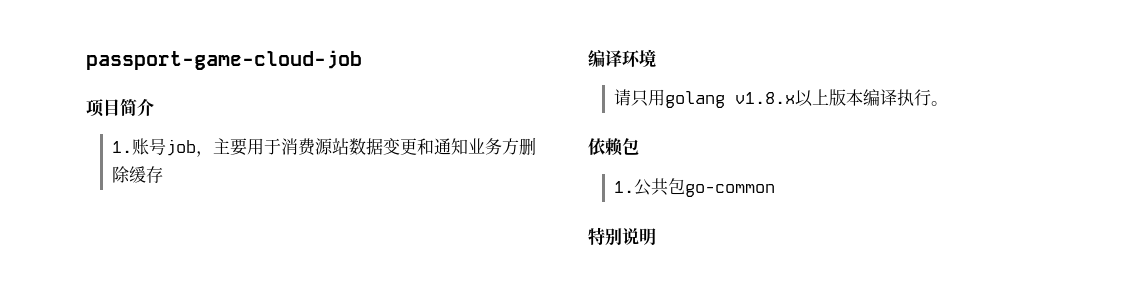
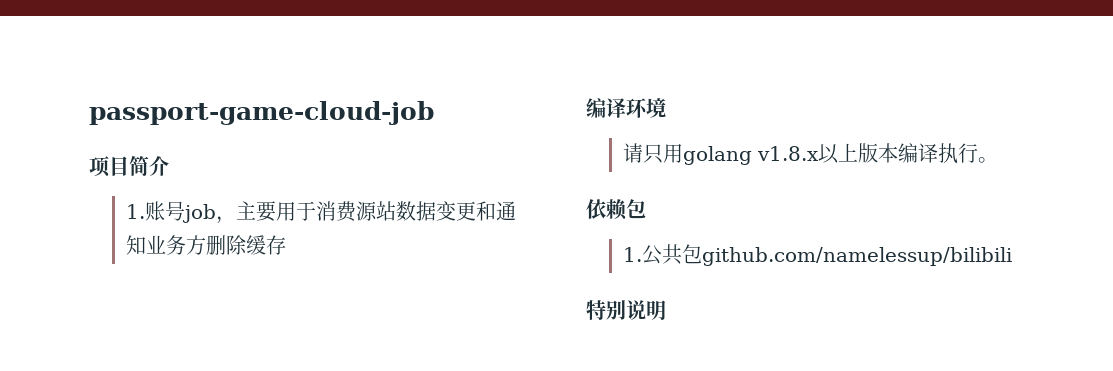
- 1.公共包go-common
+ 1.公共包github.com/namelessup/bilibili

